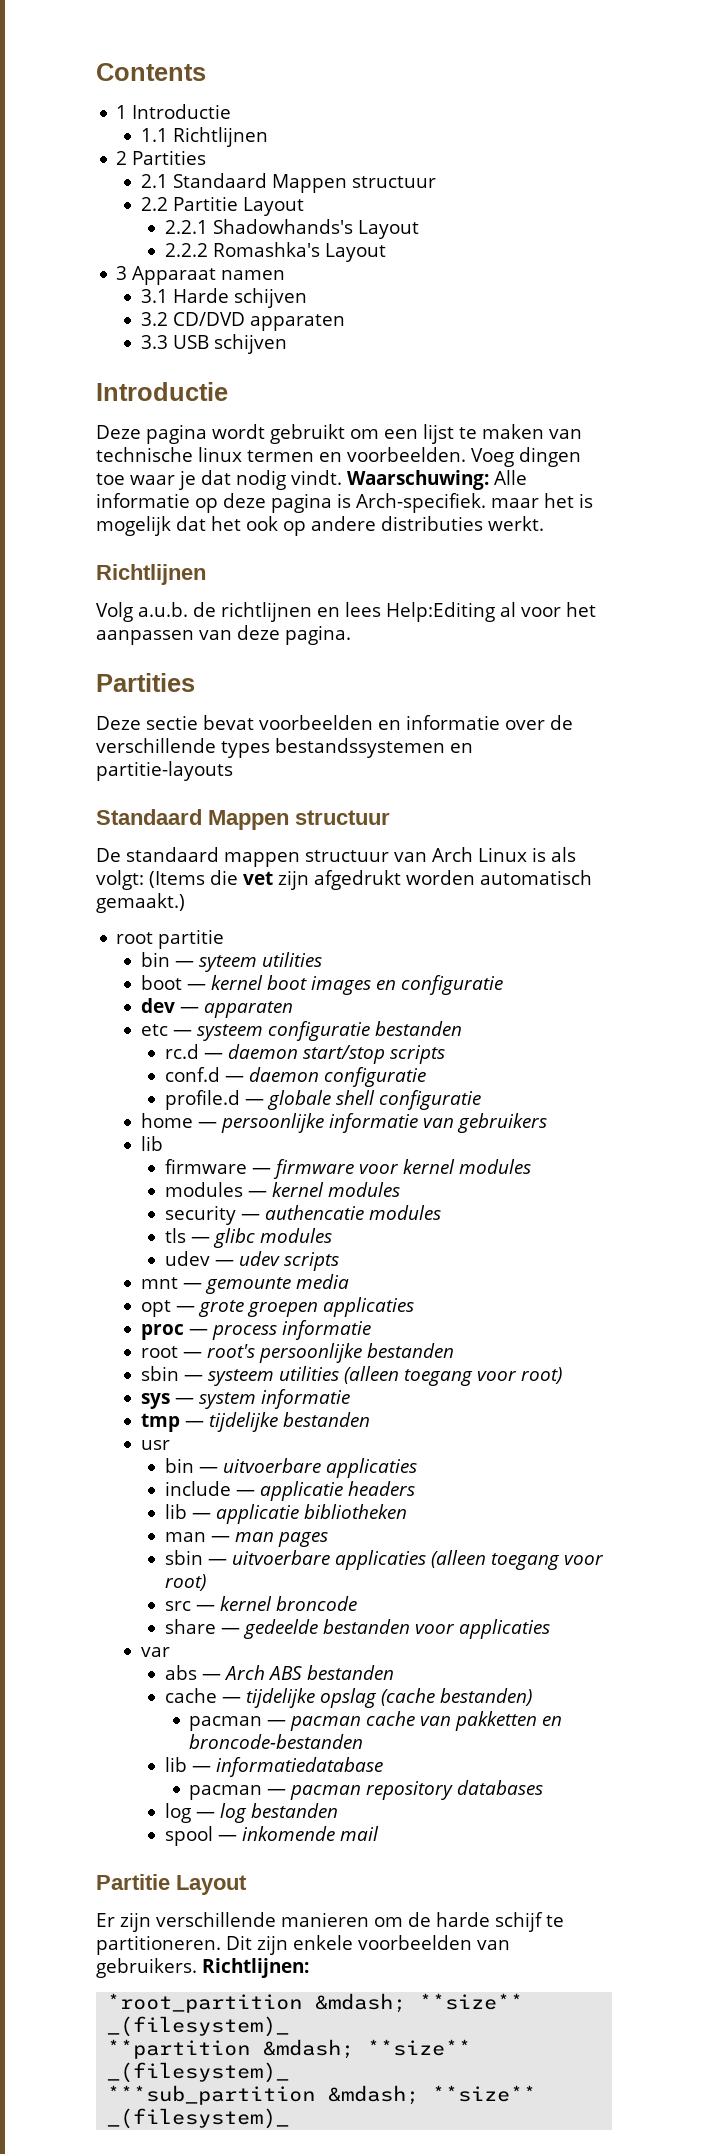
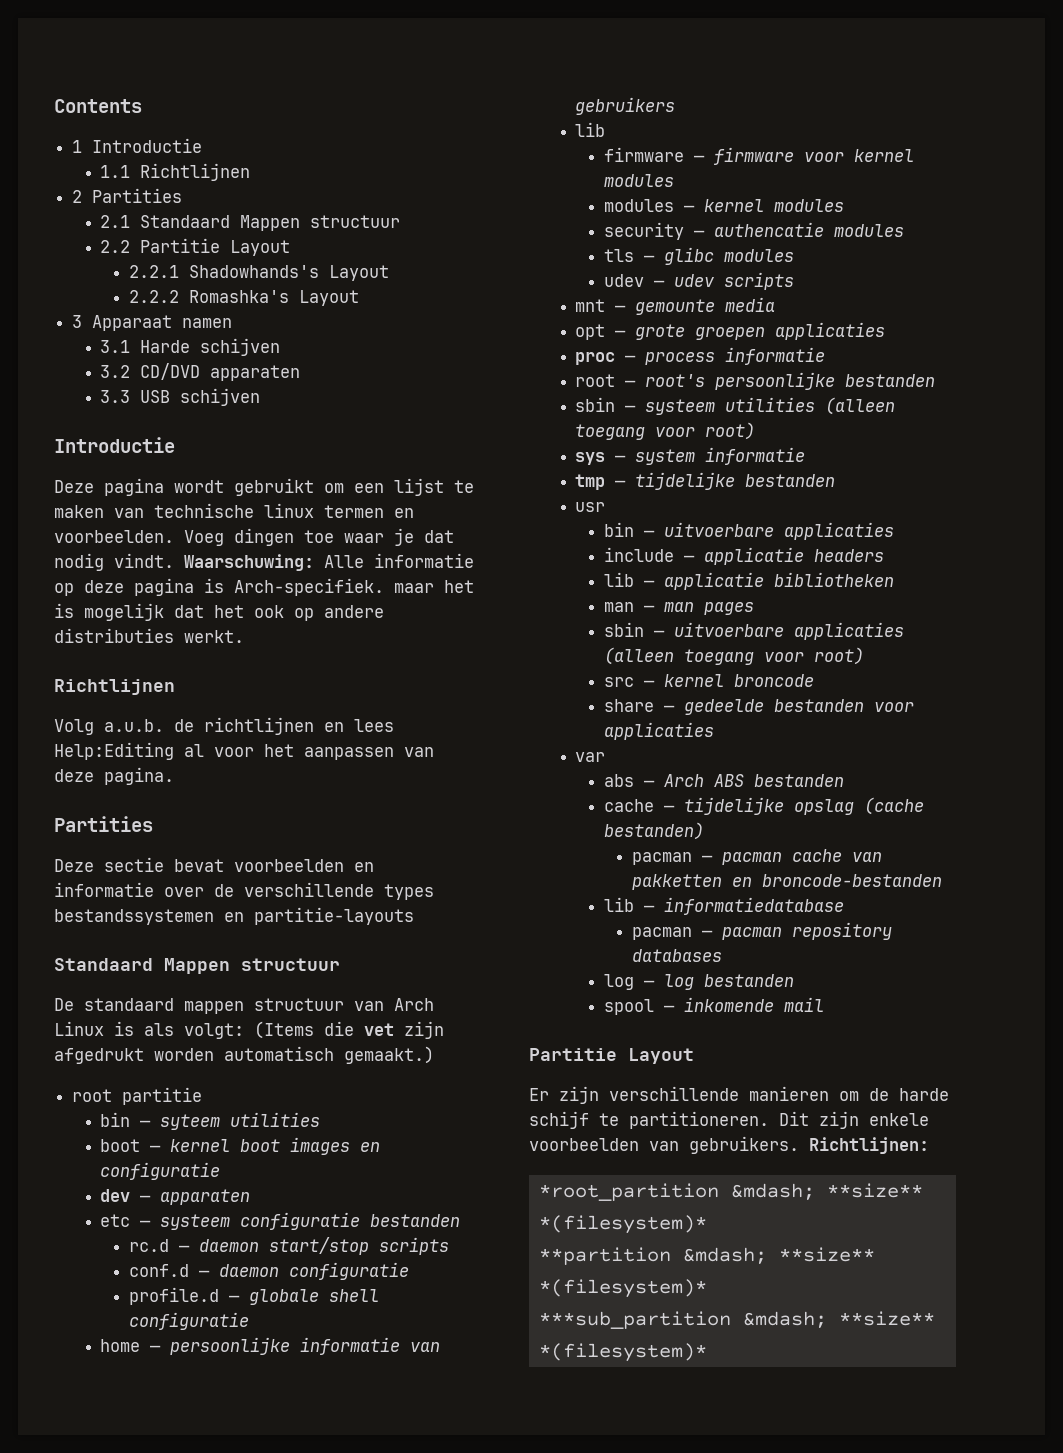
- *root_partition &mdash; **size** _(filesystem)_
+ *root_partition &mdash; **size** *(filesystem)*
- **partition &mdash; **size** _(filesystem)_
+ **partition &mdash; **size** *(filesystem)*
- ***sub_partition &mdash; **size** _(filesystem)_
+ ***sub_partition &mdash; **size** *(filesystem)*

